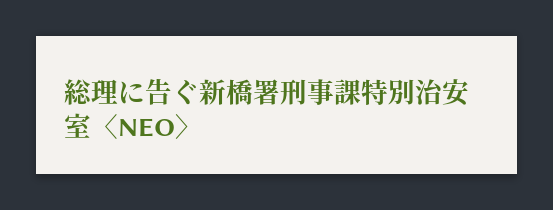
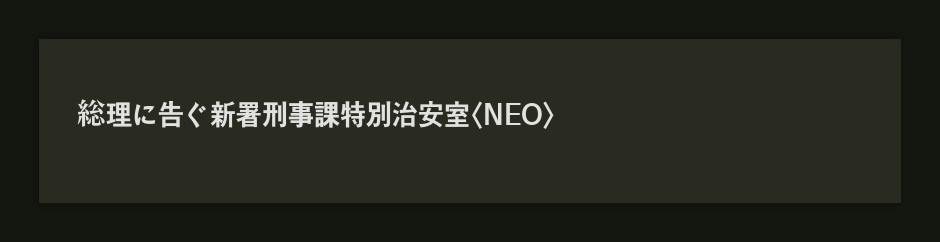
- 総理に告ぐ新橋署刑事課特別治安室〈NEO〉
+ 総理に告ぐ新署刑事課特別治安室〈NEO〉

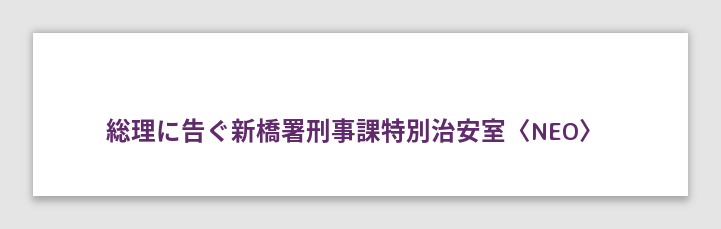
- 総理に告ぐ新署刑事課特別治安室〈NEO〉
+ 総理に告ぐ新橋署刑事課特別治安室〈NEO〉

